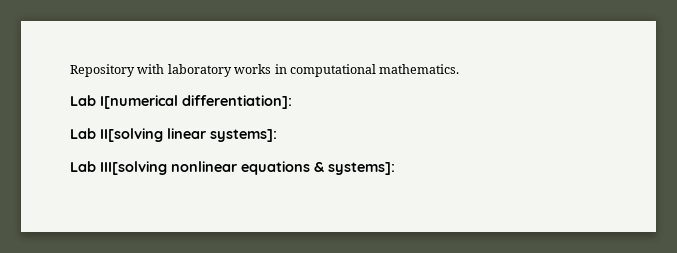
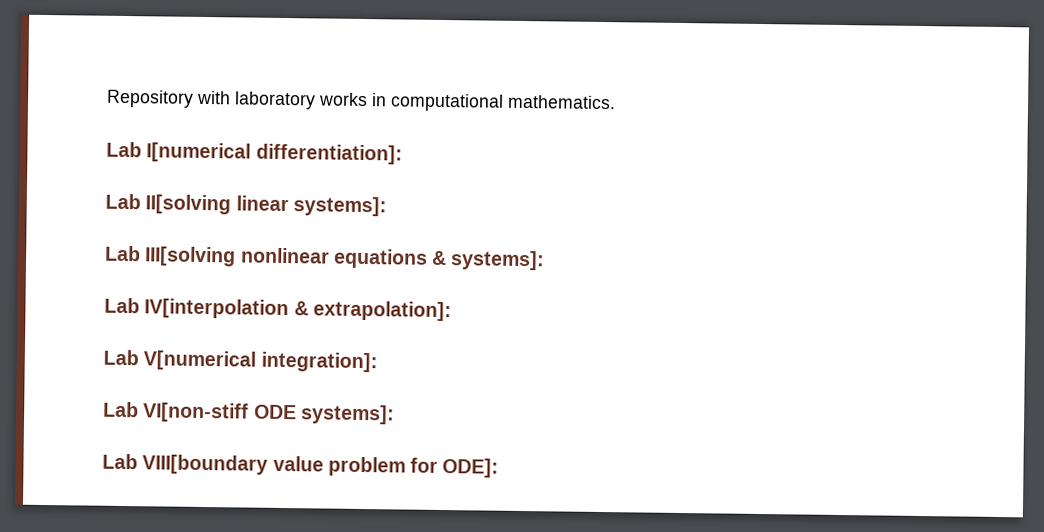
+ Lab IV[interpolation & extrapolation]:
+ Lab V[numerical integration]:
+ Lab VI[non-stiff ODE systems]:
+ Lab VIII[boundary value problem for ODE]:

